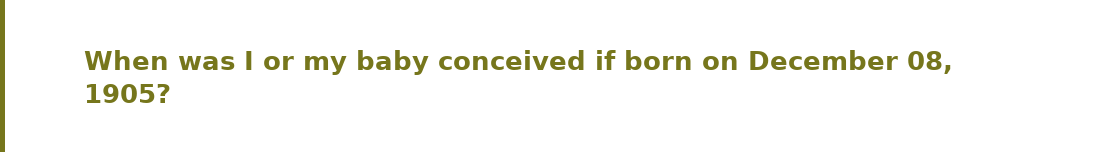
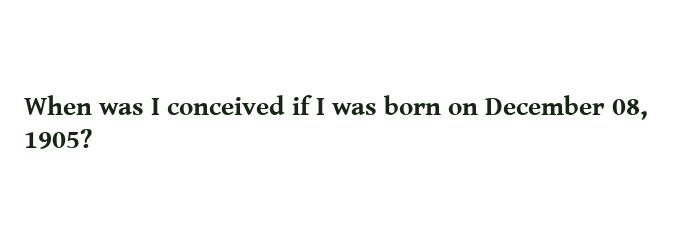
- When was I or my baby conceived if born on December 08, 1905?
+ When was I conceived if I was born on December 08, 1905?

